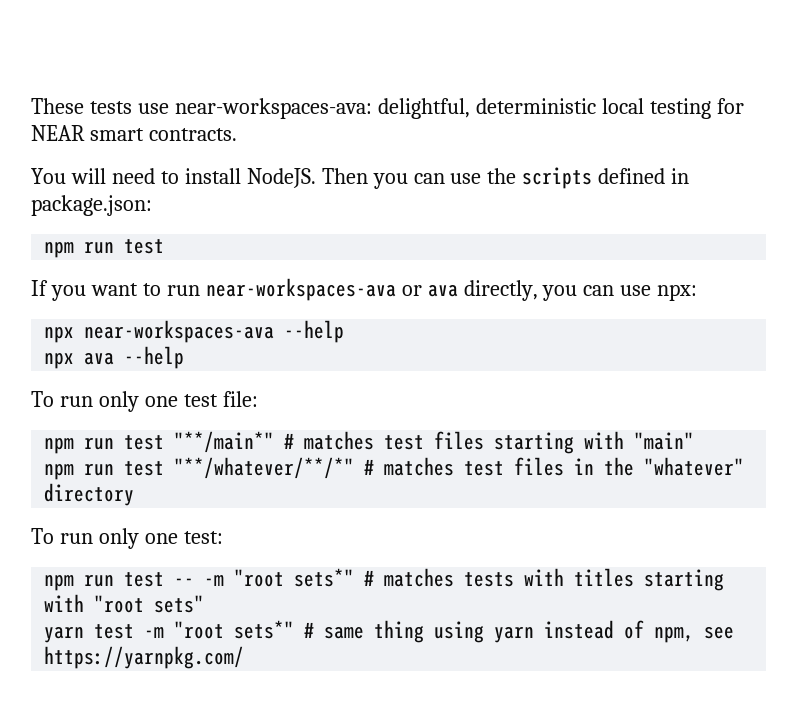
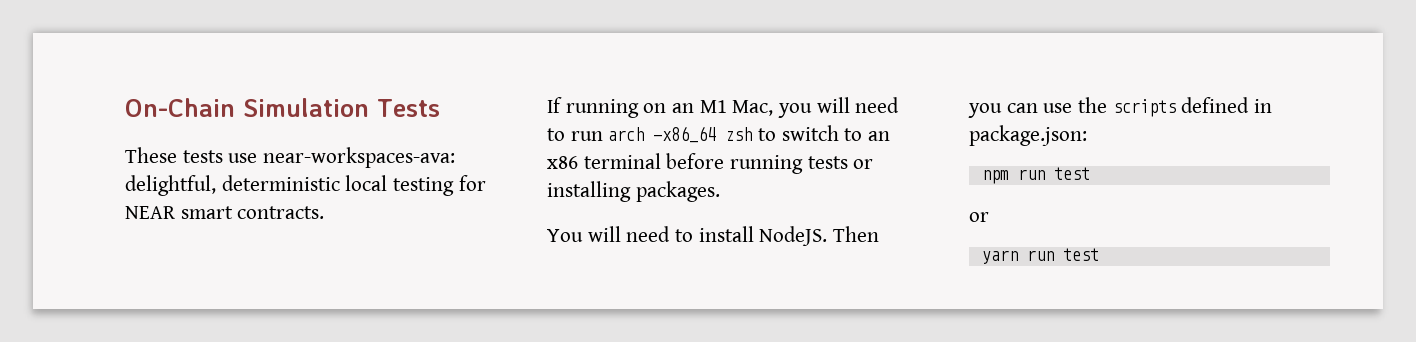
+ On-Chain Simulation Tests
+ If running on an M1 Mac, you will need to run arch -x86_64 zsh to switch to an x86 terminal before running tests or installing packages.
  Then you can use the scripts defined in package.json:
  npm run test
- If you want to run near-workspaces-ava or ava directly, you can use npx:
- npx near-workspaces-ava --help
- npx ava --help
- To run only one test file:
- npm run test "**/main*" # matches test files starting with "main"
- npm run test "**/whatever/**/*" # matches test files in the "whatever" directory
- To run only one test:
- npm run test -- -m "root sets*" # matches tests with titles starting with "root sets"
- yarn test -m "root sets*" # same thing using yarn instead of npm, see https://yarnpkg.com/
+ or
+ yarn run test

